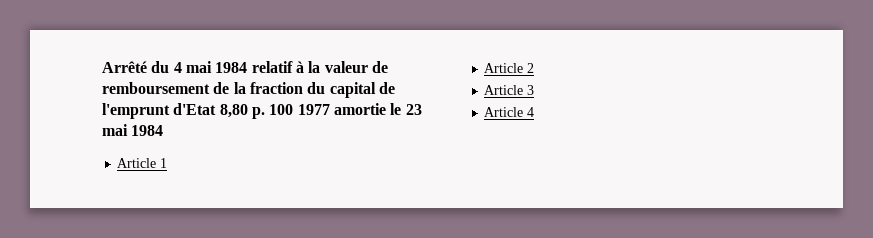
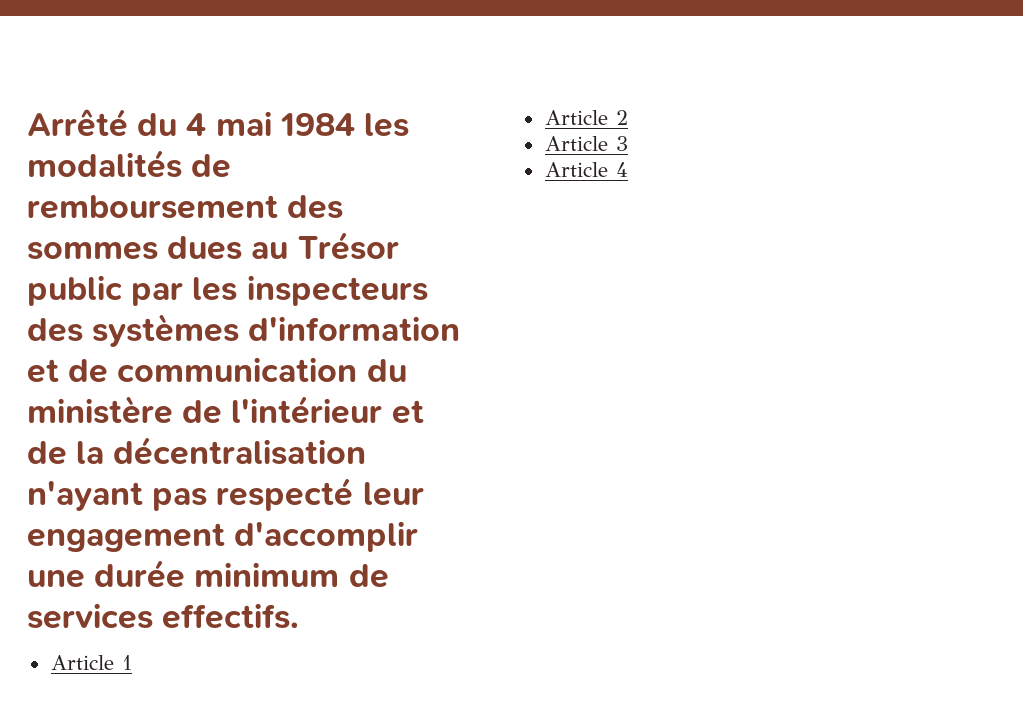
- Arrêté du 4 mai 1984 relatif à la valeur de remboursement de la fraction du capital de l'emprunt d'Etat 8,80 p. 100 1977 amortie le 23 mai 1984
+ Arrêté du 4 mai 1984 les modalités de remboursement des sommes dues au Trésor public par les inspecteurs des systèmes d'information et de communication du ministère de l'intérieur et de la décentralisation n'ayant pas respecté leur engagement d'accomplir une durée minimum de services effectifs.

